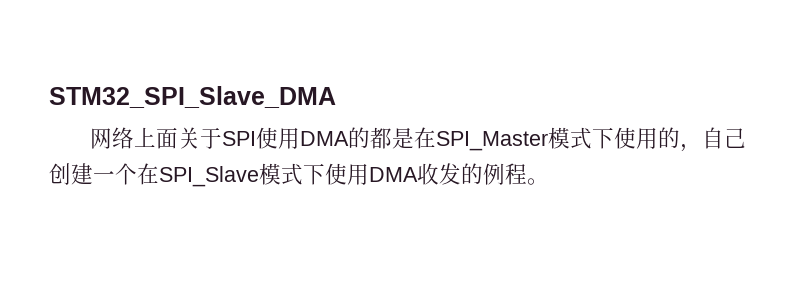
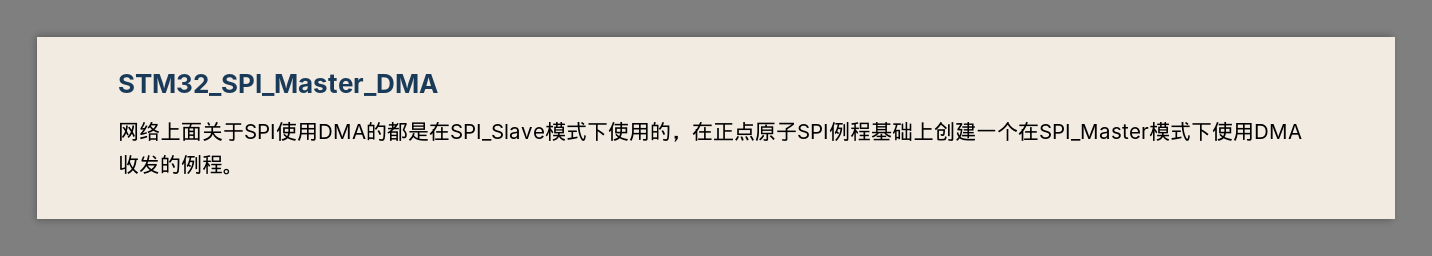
- STM32_SPI_Slave_DMA
+ STM32_SPI_Master_DMA
- 网络上面关于SPI使用DMA的都是在SPI_Master模式下使用的，自己创建一个在SPI_Slave模式下使用DMA收发的例程。
+ 网络上面关于SPI使用DMA的都是在SPI_Slave模式下使用的，在正点原子SPI例程基础上创建一个在SPI_Master模式下使用DMA收发的例程。

